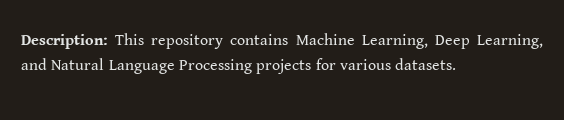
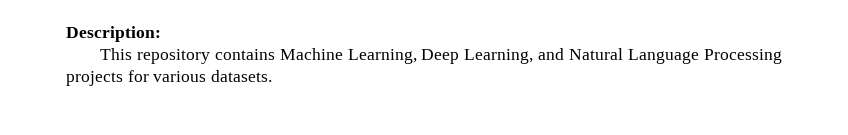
- Description: This repository contains Machine Learning, Deep Learning, and Natural Language Processing projects for various datasets.
+ Description:
+ This repository contains Machine Learning, Deep Learning, and Natural Language Processing projects for various datasets.

